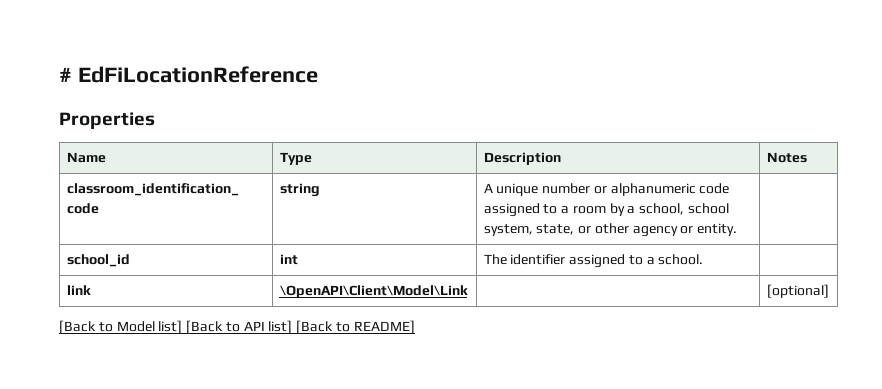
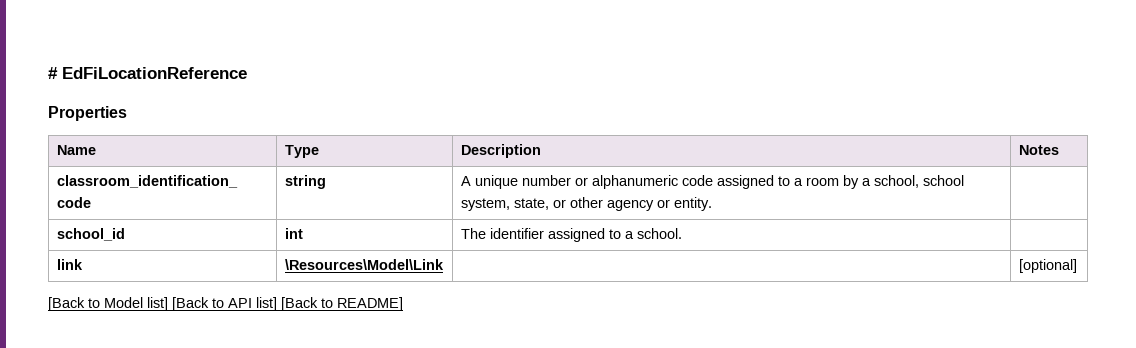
- link | \OpenAPI\Client\Model\Link | | [optional]
+ link | \Resources\Model\Link | | [optional]

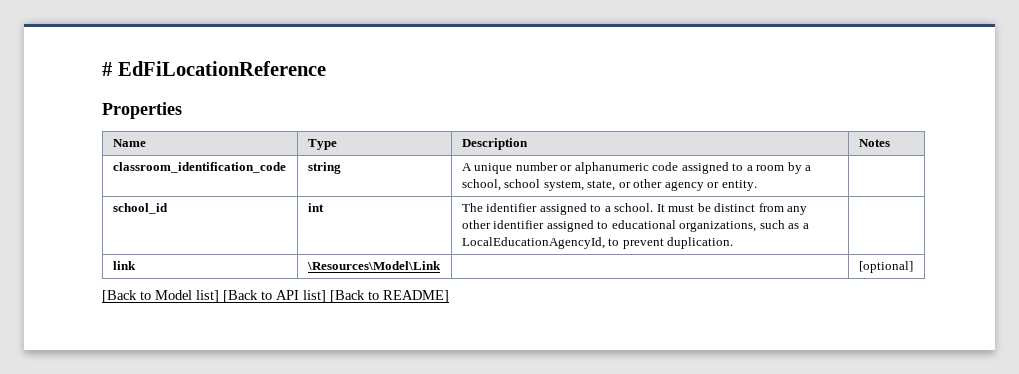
- school_id | int | The identifier assigned to a school. |
+ school_id | int | The identifier assigned to a school. It must be distinct from any other identifier assigned to educational organizations, such as a LocalEducationAgencyId, to prevent duplication. |

